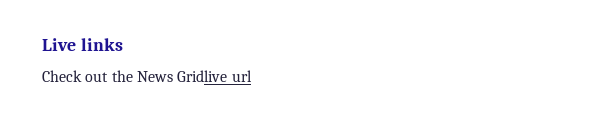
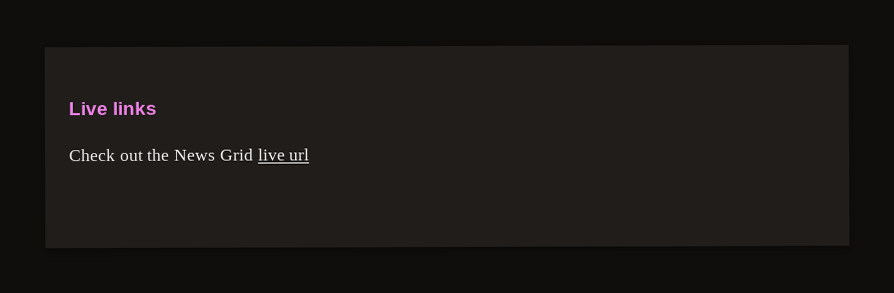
- Check out the News Gridlive url
+ Check out the News Grid live url

